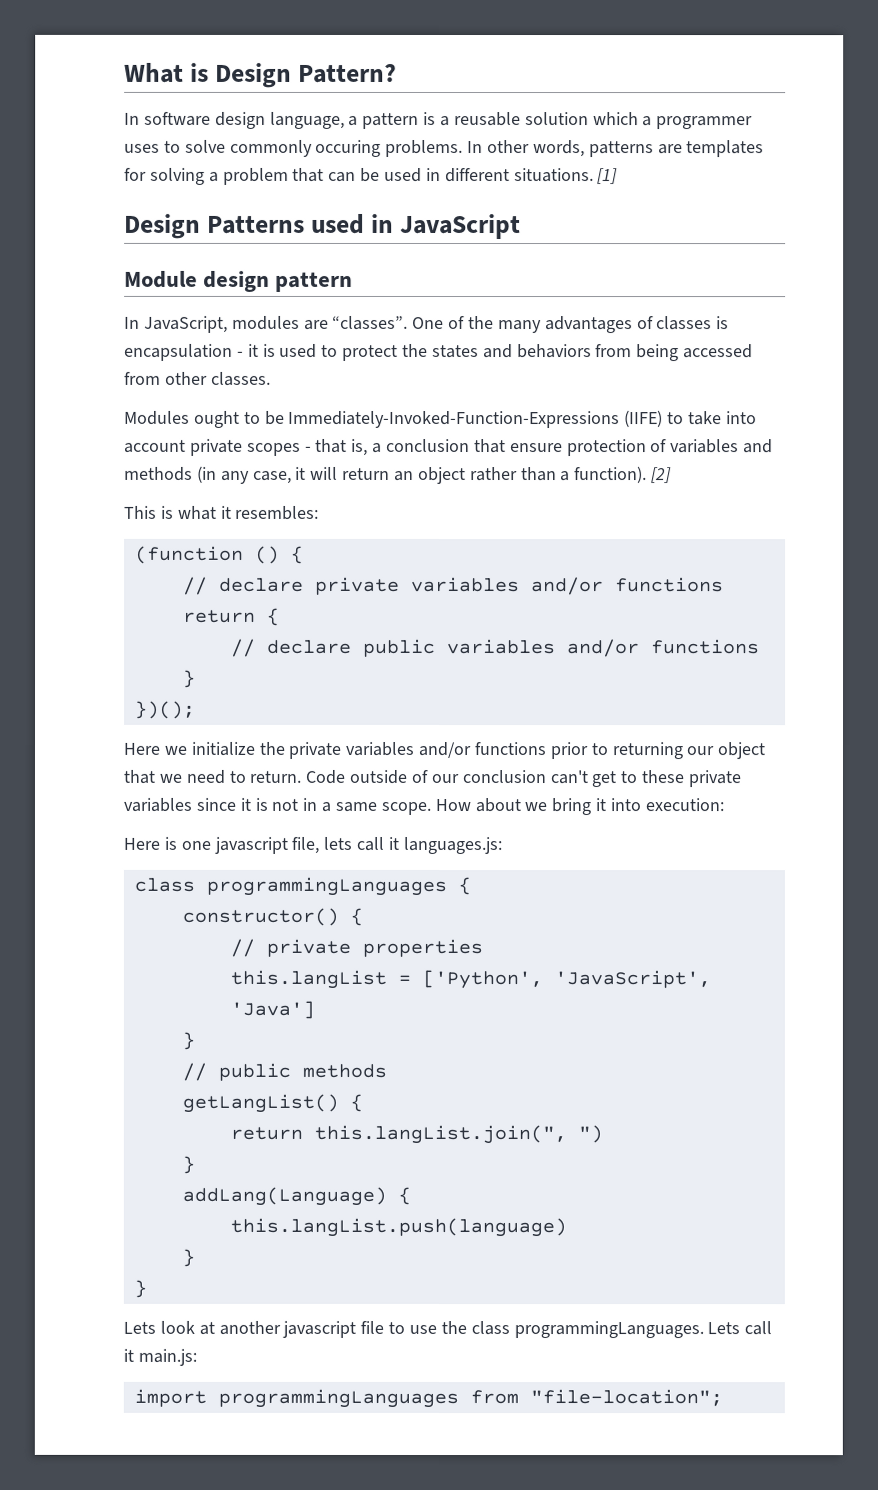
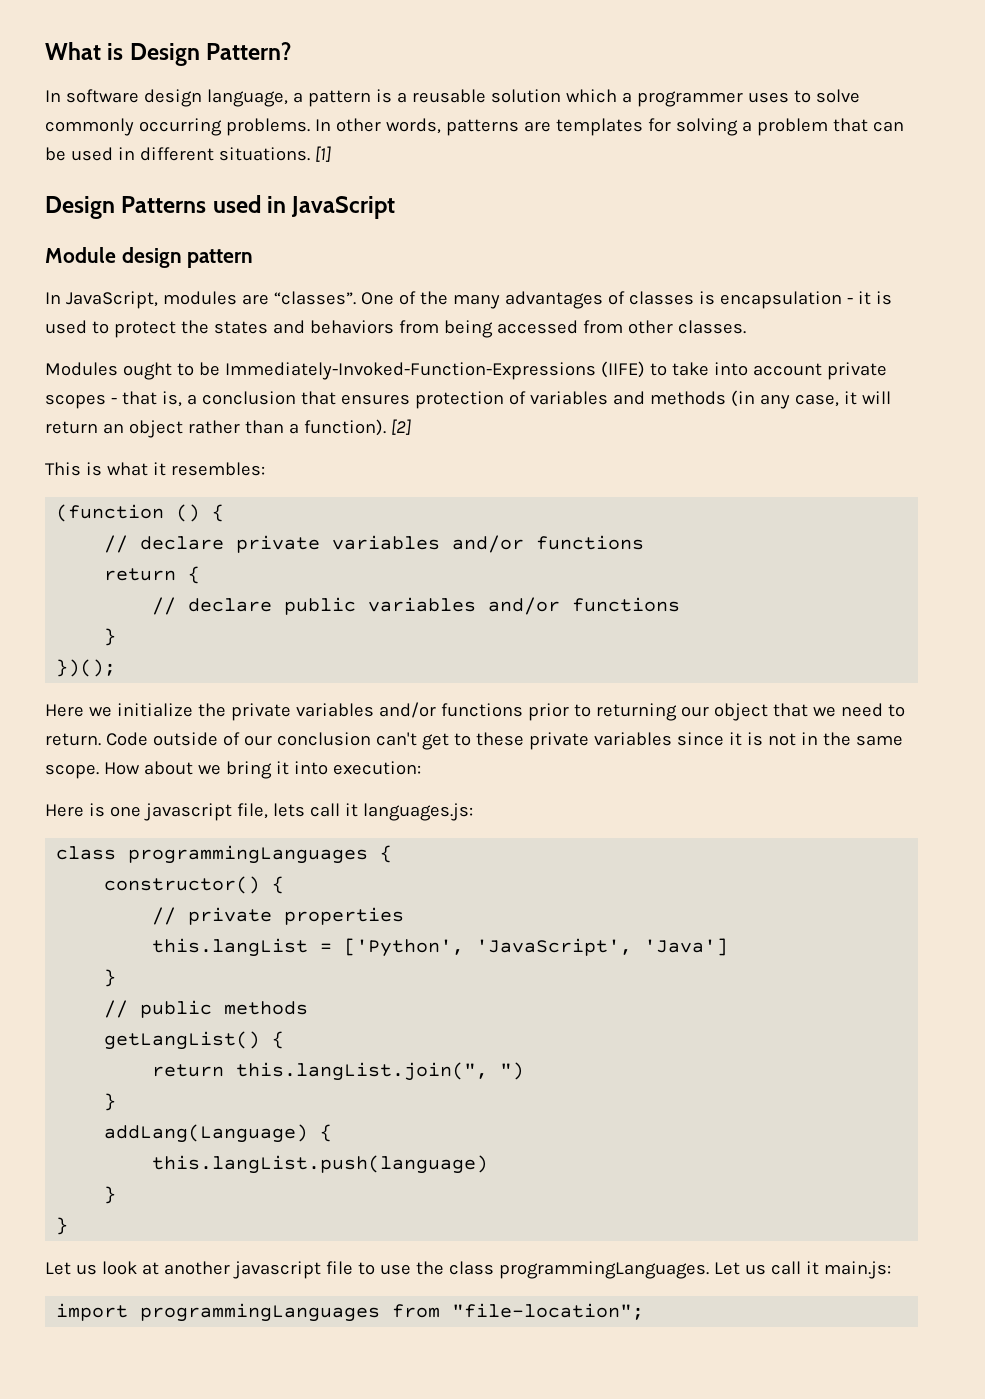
- In software design language, a pattern is a reusable solution which a programmer uses to solve commonly occuring problems.
+ In software design language, a pattern is a reusable solution which a programmer uses to solve commonly occurring problems.
- Modules ought to be Immediately-Invoked-Function-Expressions (IIFE) to take into account private scopes - that is, a conclusion that ensure protection of variables and methods (in any case, it will return an object rather than a function).
+ Modules ought to be Immediately-Invoked-Function-Expressions (IIFE) to take into account private scopes - that is, a conclusion that ensures protection of variables and methods (in any case, it will return an object rather than a function).
- Code outside of our conclusion can't get to these private variables since it is not in a same scope.
+ Code outside of our conclusion can't get to these private variables since it is not in the same scope.
- Lets look at another javascript file to use the class programmingLanguages.
+ Let us look at another javascript file to use the class programmingLanguages.
- Lets call it main.js:
+ Let us call it main.js:

